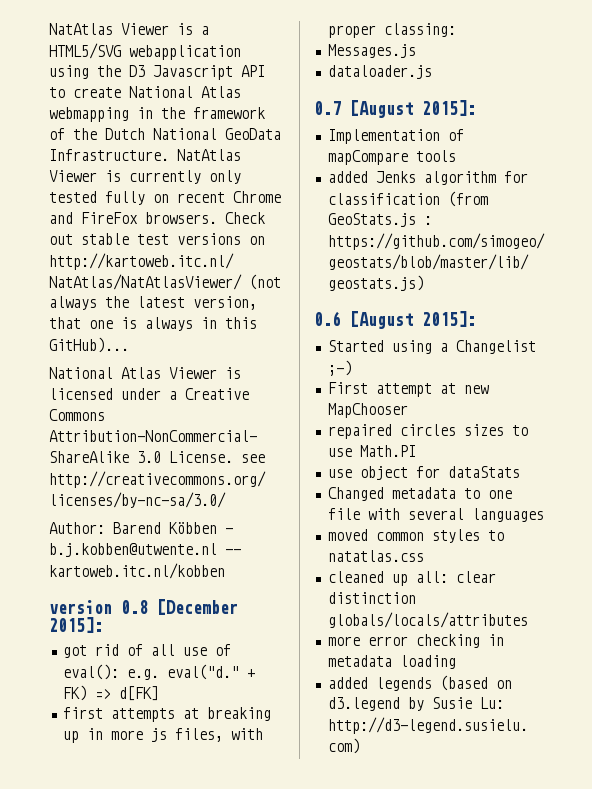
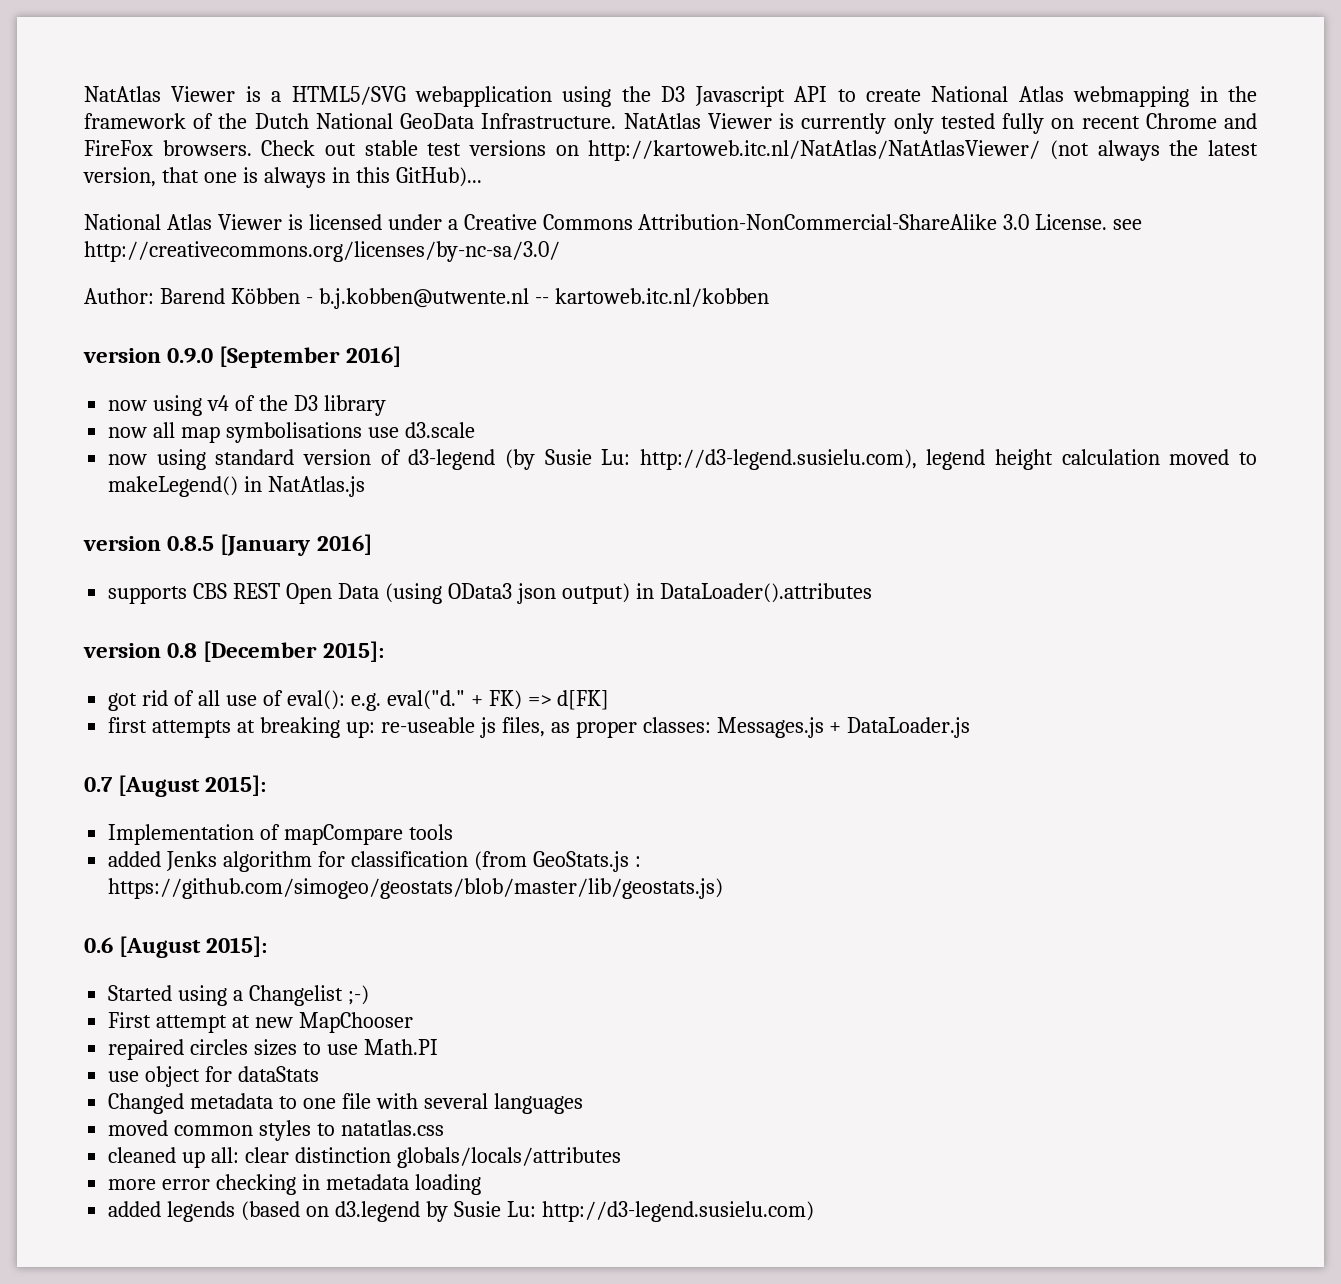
+ version 0.9.0 [September 2016]
+ now using v4 of the D3 library
+ now all map symbolisations use d3.scale
+ now using standard version of d3-legend (by Susie Lu: http://d3-legend.susielu.com), legend height calculation moved to makeLegend() in NatAtlas.js
+ version 0.8.5 [January 2016]
+ supports CBS REST Open Data (using OData3 json output) in DataLoader().attributes
- first attempts at breaking up in more js files, with proper classing:
- Messages.js
- dataloader.js
+ first attempts at breaking up: re-useable js files, as proper classes: Messages.js + DataLoader.js

